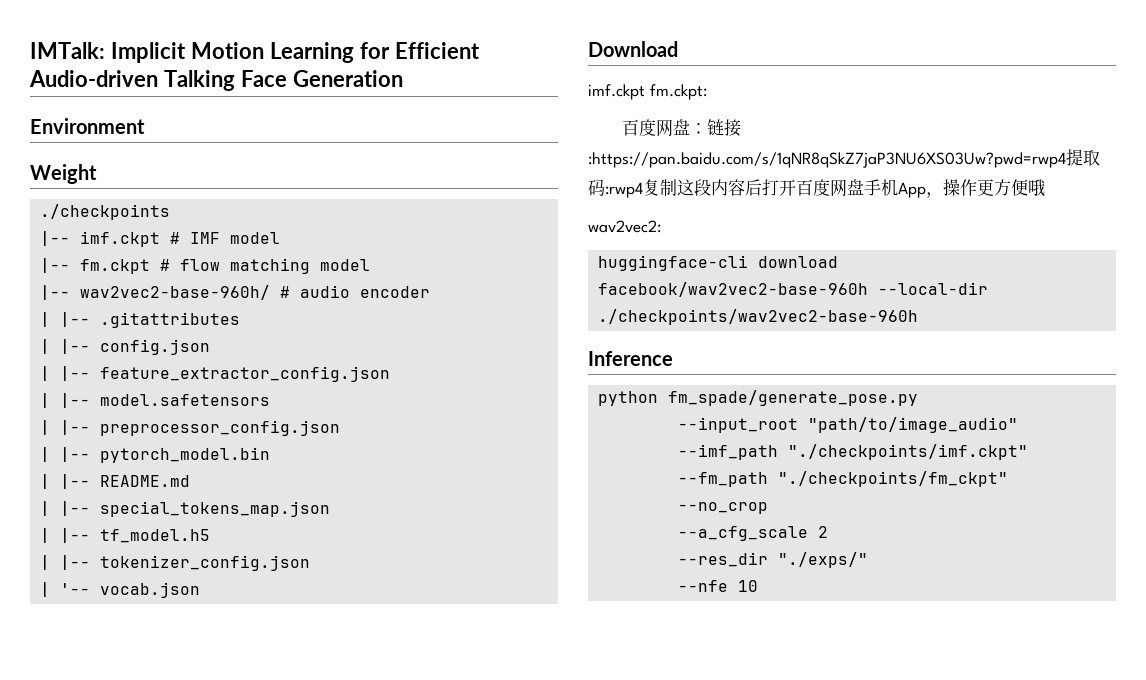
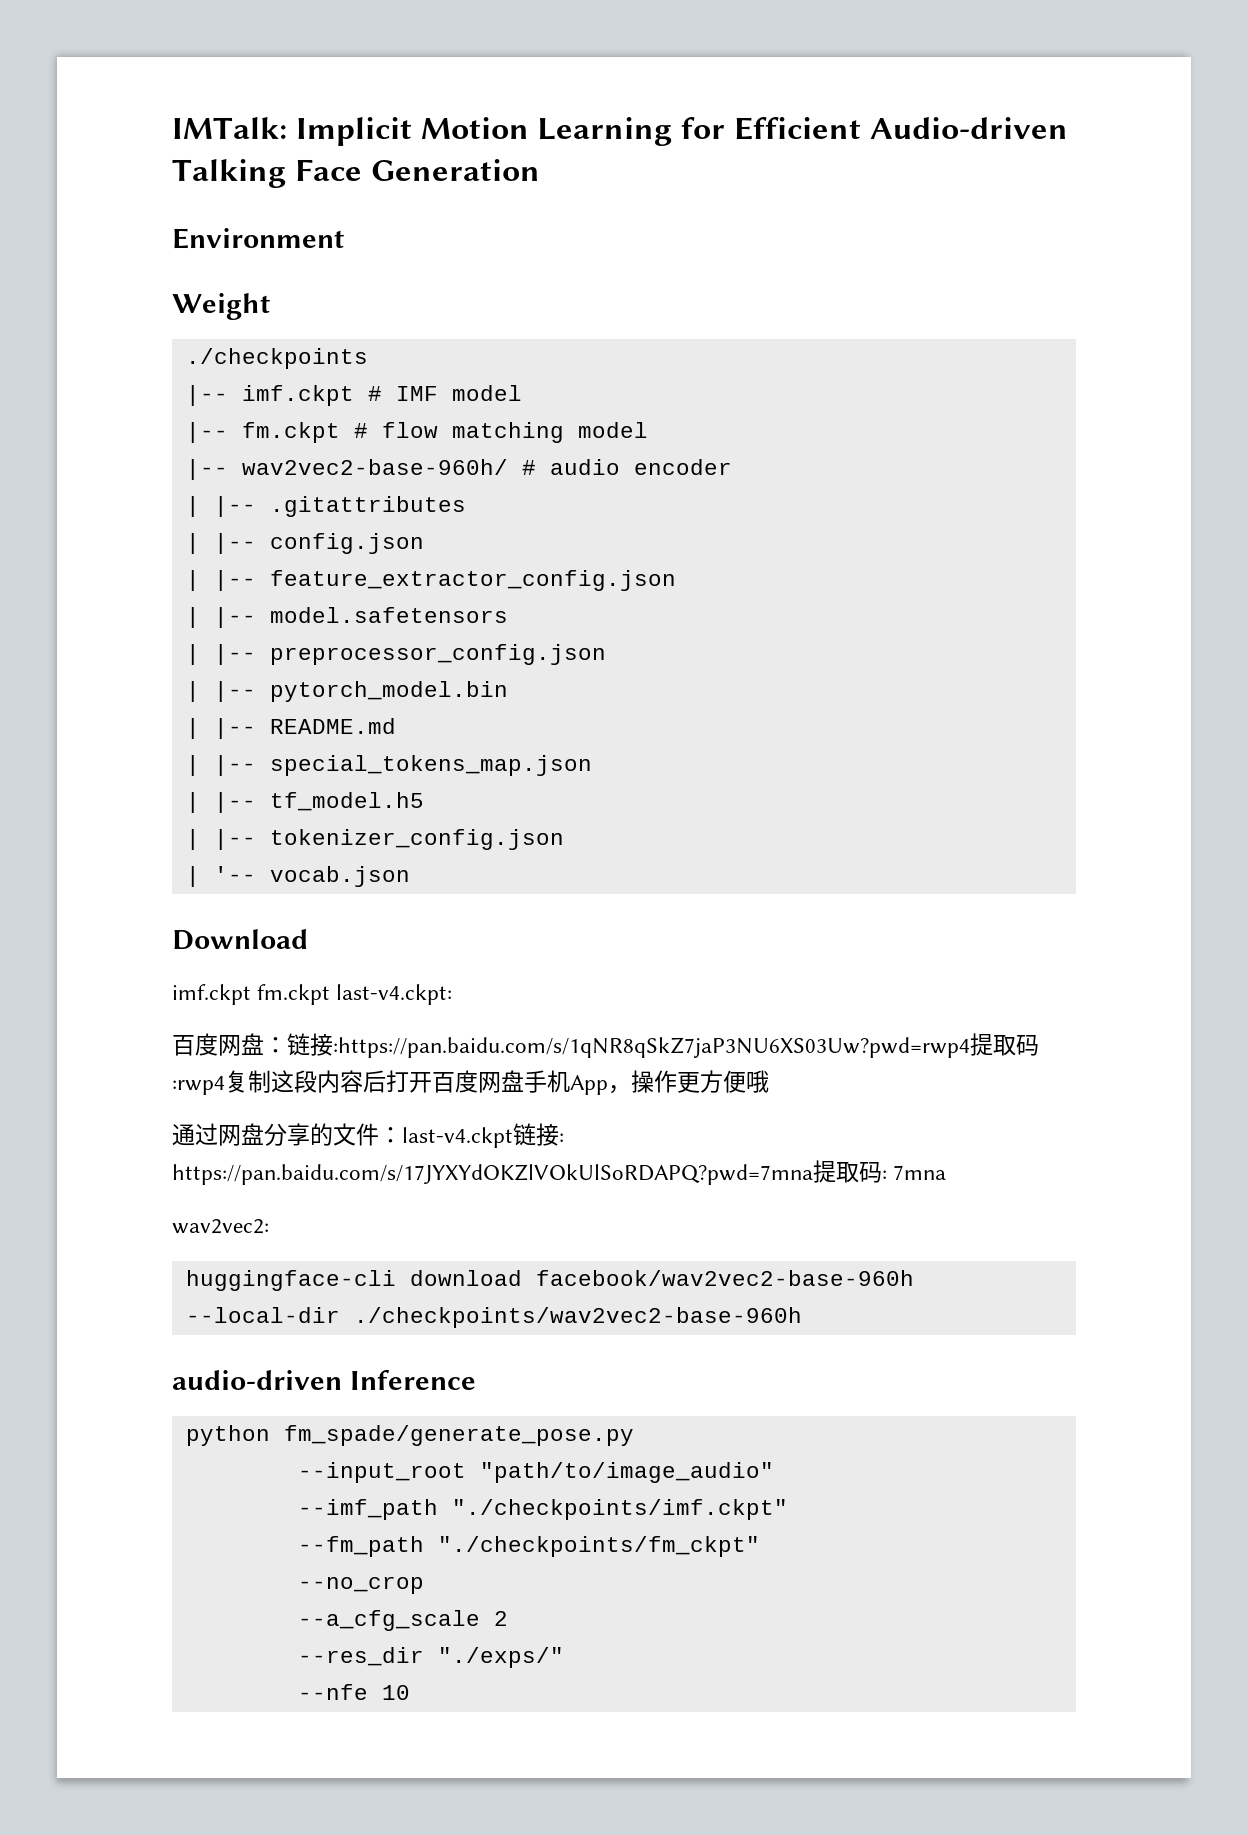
- imf.ckpt fm.ckpt:
+ imf.ckpt fm.ckpt last-v4.ckpt:
+ 通过网盘分享的文件：last-v4.ckpt链接: https://pan.baidu.com/s/17JYXYdOKZlVOkUlSoRDAPQ?pwd=7mna提取码: 7mna
- Inference
+ audio-driven Inference

